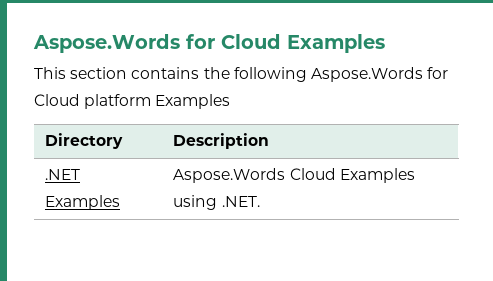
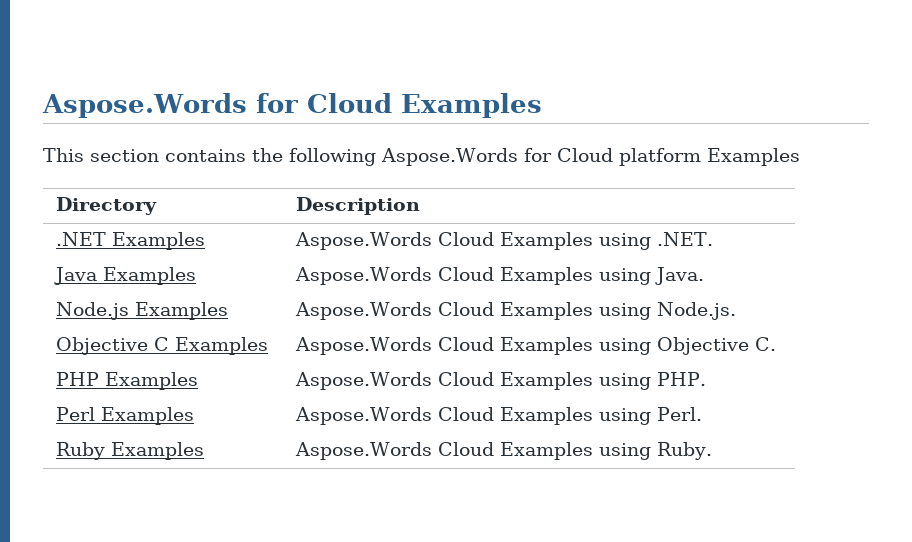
+ Java Examples | Aspose.Words Cloud Examples using Java.
+ Node.js Examples | Aspose.Words Cloud Examples using Node.js.
+ Objective C Examples | Aspose.Words Cloud Examples using Objective C.
+ PHP Examples | Aspose.Words Cloud Examples using PHP.
+ Perl Examples | Aspose.Words Cloud Examples using Perl.
+ Ruby Examples | Aspose.Words Cloud Examples using Ruby.

